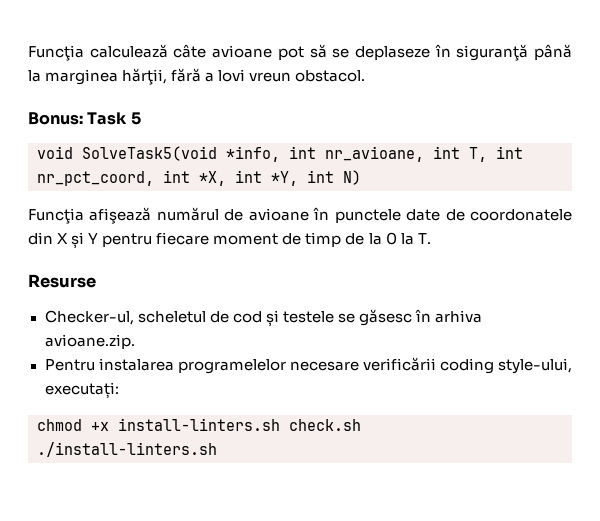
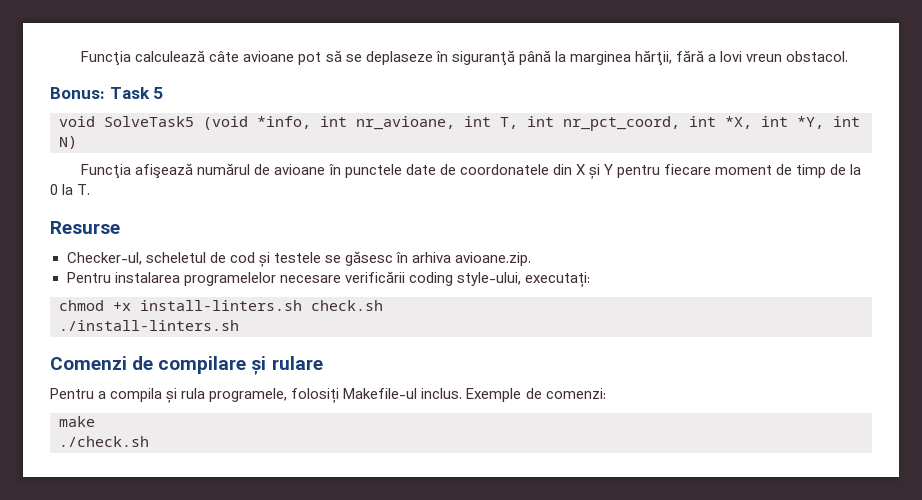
- void SolveTask5(void *info, int nr_avioane, int T, int nr_pct_coord, int *X, int *Y, int N)
+ void SolveTask5 (void *info, int nr_avioane, int T, int nr_pct_coord, int *X, int *Y, int N)
+ Comenzi de compilare și rulare
+ Pentru a compila și rula programele, folosiți Makefile-ul inclus. Exemple de comenzi:
+ make
+ ./check.sh

